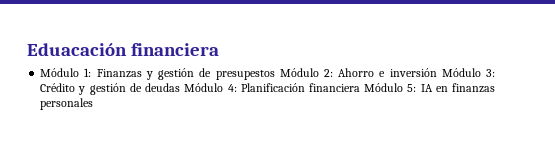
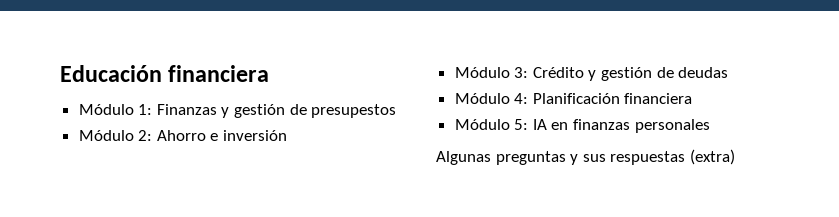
- Eduacación financiera
+ Educación financiera
- Módulo 1: Finanzas y gestión de presupestos Módulo 2: Ahorro e inversión Módulo 3: Crédito y gestión de deudas Módulo 4: Planificación financiera Módulo 5: IA en finanzas personales
+ Módulo 1: Finanzas y gestión de presupestos
+ Módulo 2: Ahorro e inversión
+ Módulo 3: Crédito y gestión de deudas
+ Módulo 4: Planificación financiera
+ Módulo 5: IA en finanzas personales
+ Algunas preguntas y sus respuestas (extra)

